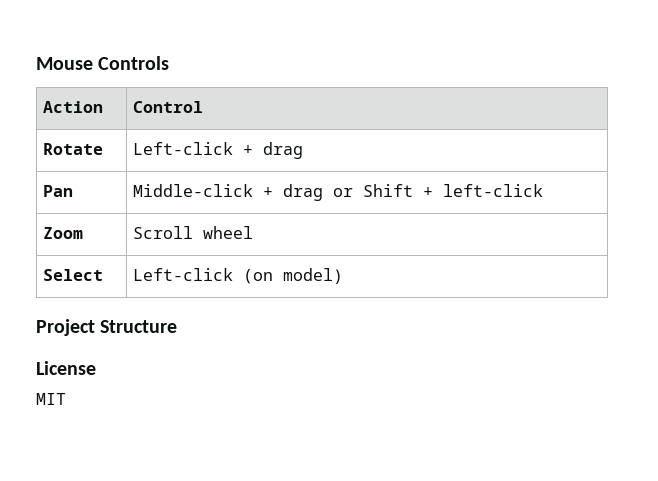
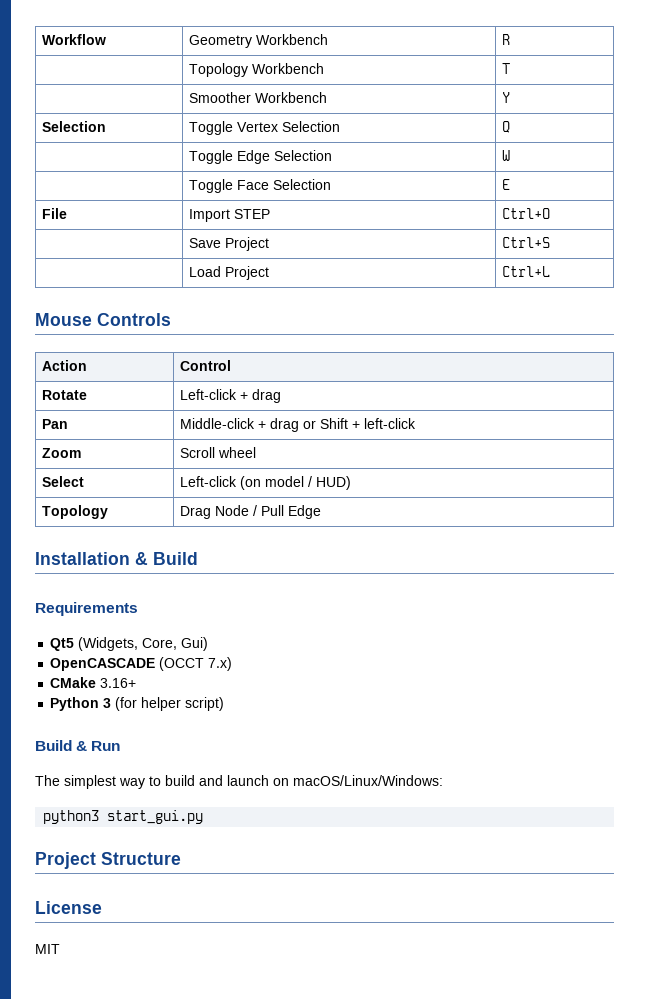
+ Workflow | Geometry Workbench | R
+ | Topology Workbench | T
+ | Smoother Workbench | Y
+ Selection | Toggle Vertex Selection | Q
+ | Toggle Edge Selection | W
+ | Toggle Face Selection | E
+ File | Import STEP | Ctrl+O
+ | Save Project | Ctrl+S
+ | Load Project | Ctrl+L
- Select | Left-click (on model)
+ Select | Left-click (on model / HUD)
+ Topology | Drag Node / Pull Edge
+ Installation & Build
+ Requirements
+ Qt5 (Widgets, Core, Gui)
+ OpenCASCADE (OCCT 7.x)
+ CMake 3.16+
+ Python 3 (for helper script)
+ Build & Run
+ The simplest way to build and launch on macOS/Linux/Windows:
+ python3 start_gui.py

